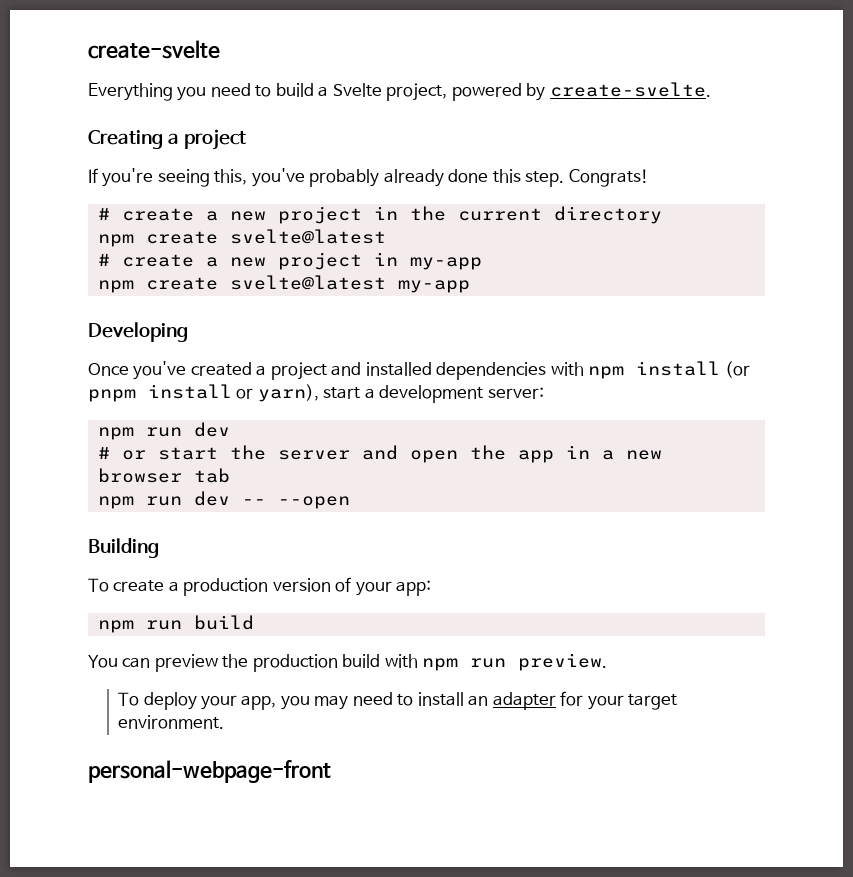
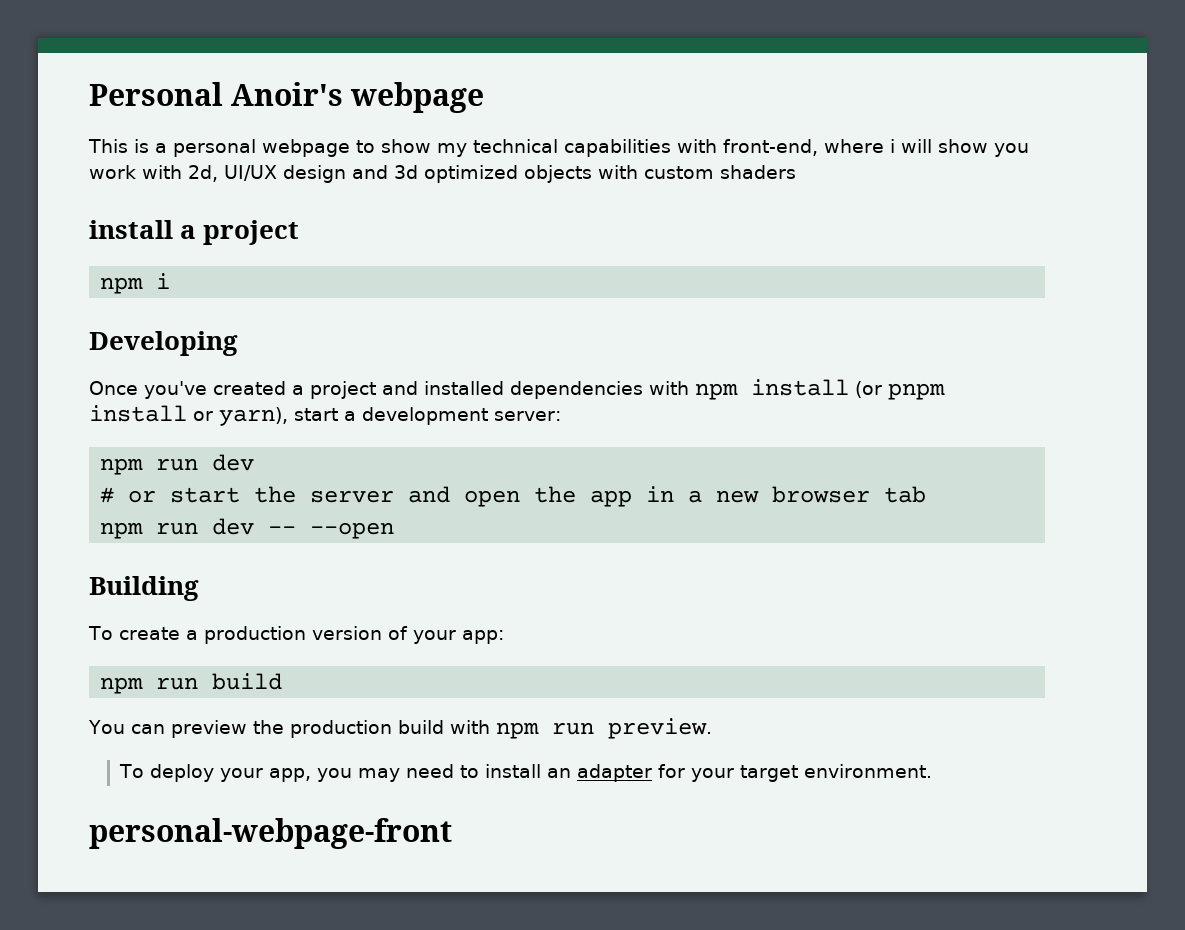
- create-svelte
- Everything you need to build a Svelte project, powered by create-svelte.
- Creating a project
- If you're seeing this, you've probably already done this step. Congrats!
- # create a new project in the current directory
- npm create svelte@latest
- # create a new project in my-app
- npm create svelte@latest my-app
+ Personal Anoir's webpage
+ This is a personal webpage to show my technical capabilities with front-end, where i will show you work with 2d, UI/UX design and 3d optimized objects with custom shaders
+ install a project
+ npm i

